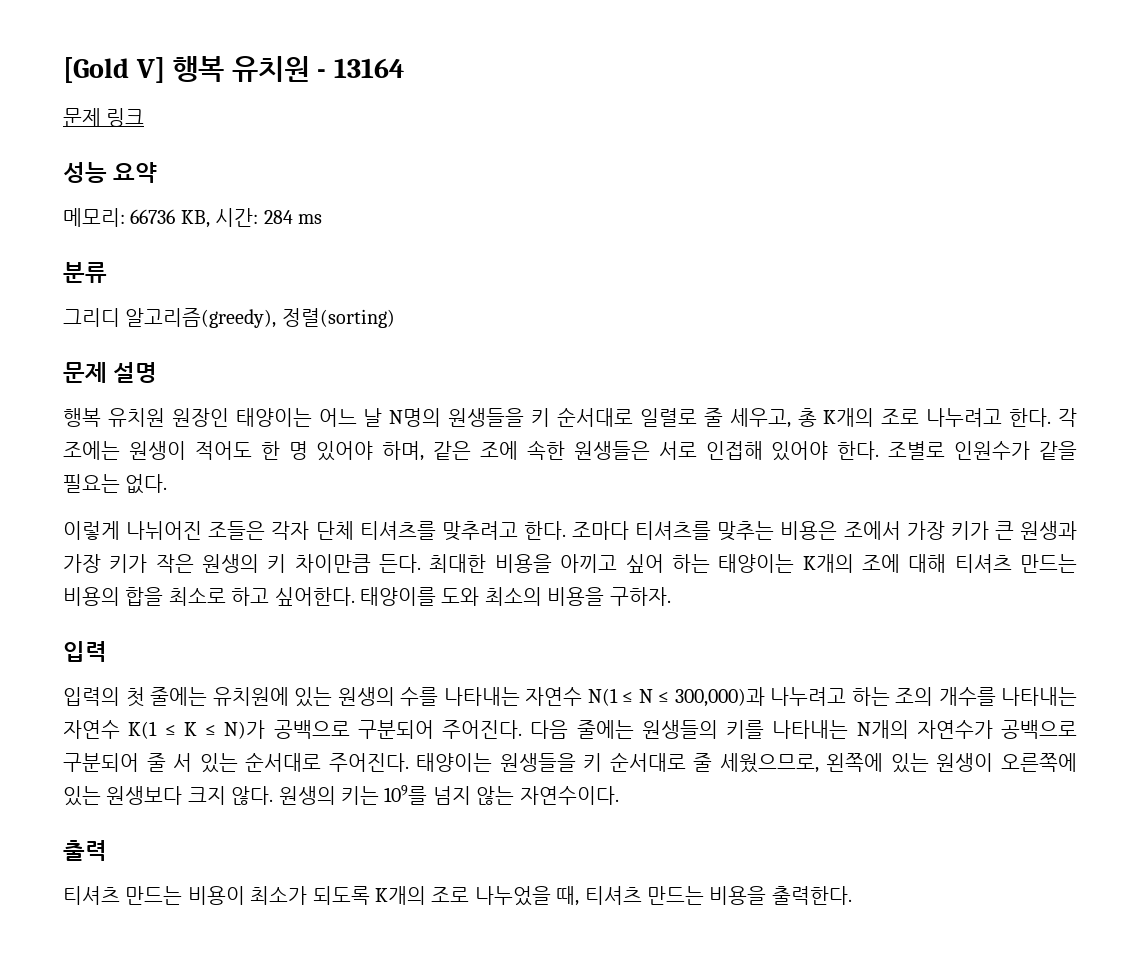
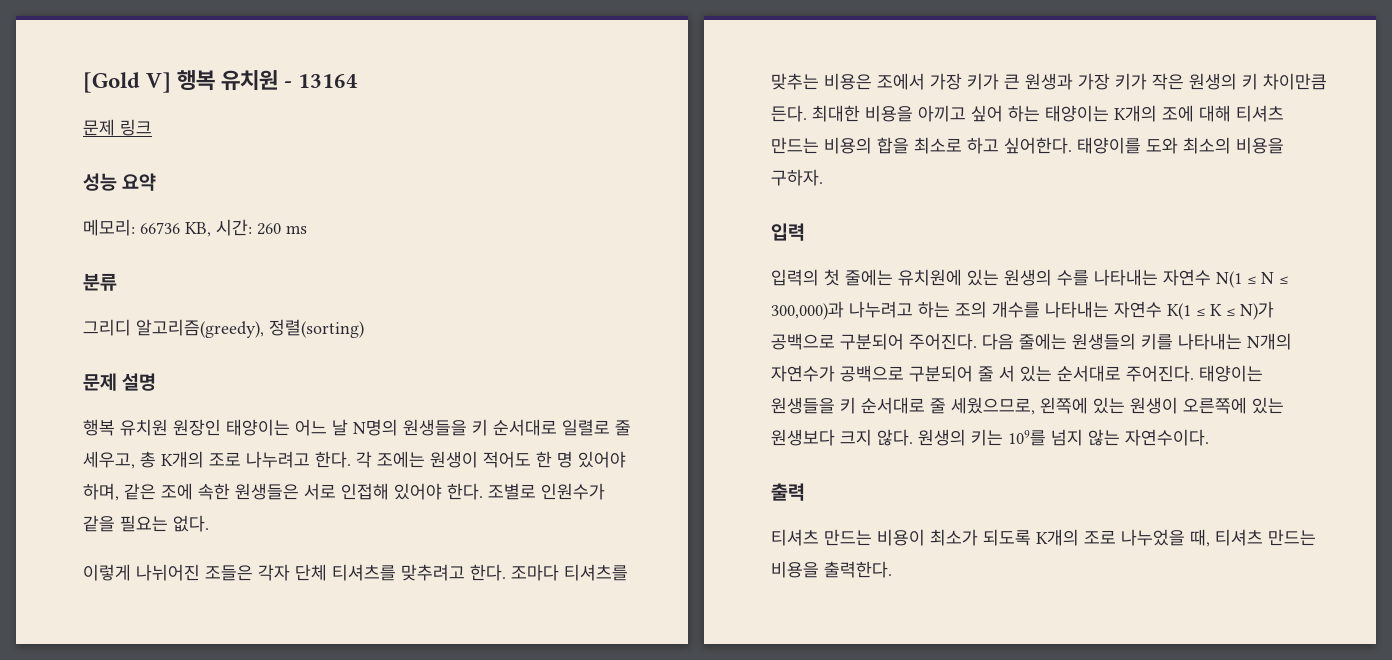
- 메모리: 66736 KB, 시간: 284 ms
+ 메모리: 66736 KB, 시간: 260 ms

